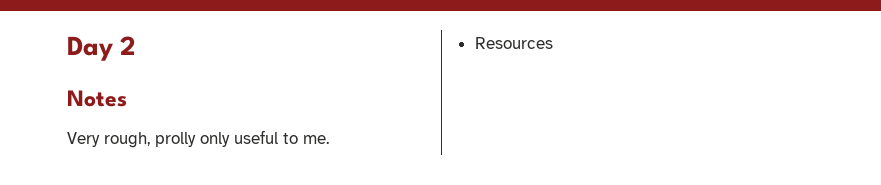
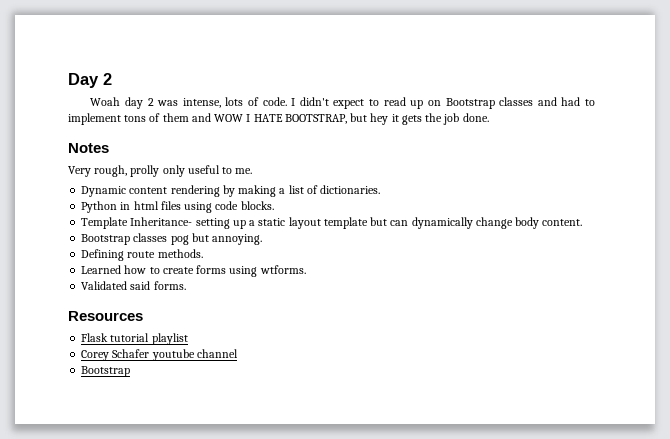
+ Woah day 2 was intense, lots of code. I didn't expect to read up on Bootstrap classes and had to implement tons of them and WOW I HATE BOOTSTRAP, but hey it gets the job done.
+ Dynamic content rendering by making a list of dictionaries.
+ Python in html files using code blocks.
+ Template Inheritance- setting up a static layout template but can dynamically change body content.
+ Bootstrap classes pog but annoying.
+ Defining route methods.
+ Learned how to create forms using wtforms.
+ Validated said forms.
  Resources
+ Flask tutorial playlist
+ Corey Schafer youtube channel
+ Bootstrap

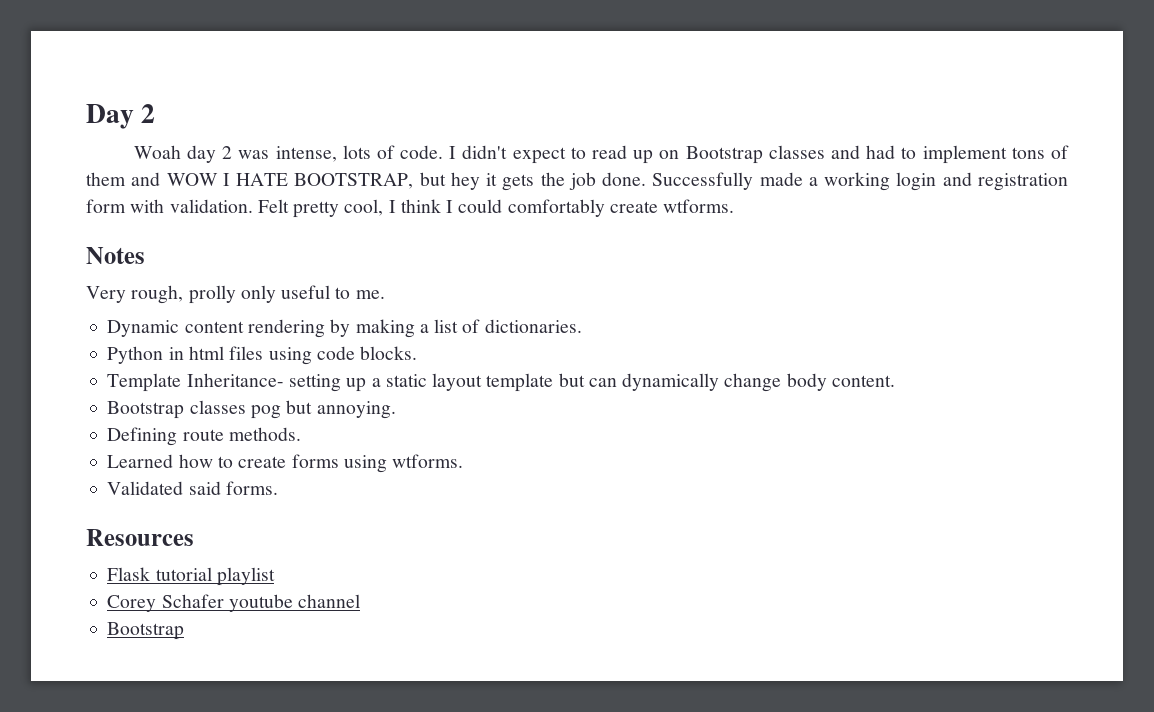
+ Successfully made a working login and registration form with validation. Felt pretty cool, I think I could comfortably create wtforms.

